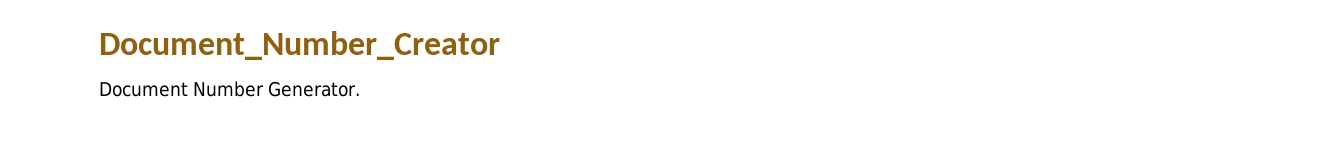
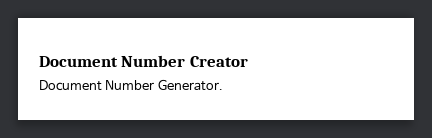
- Document_Number_Creator
+ Document Number Creator

